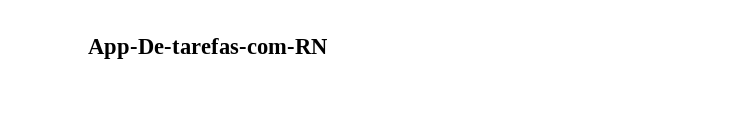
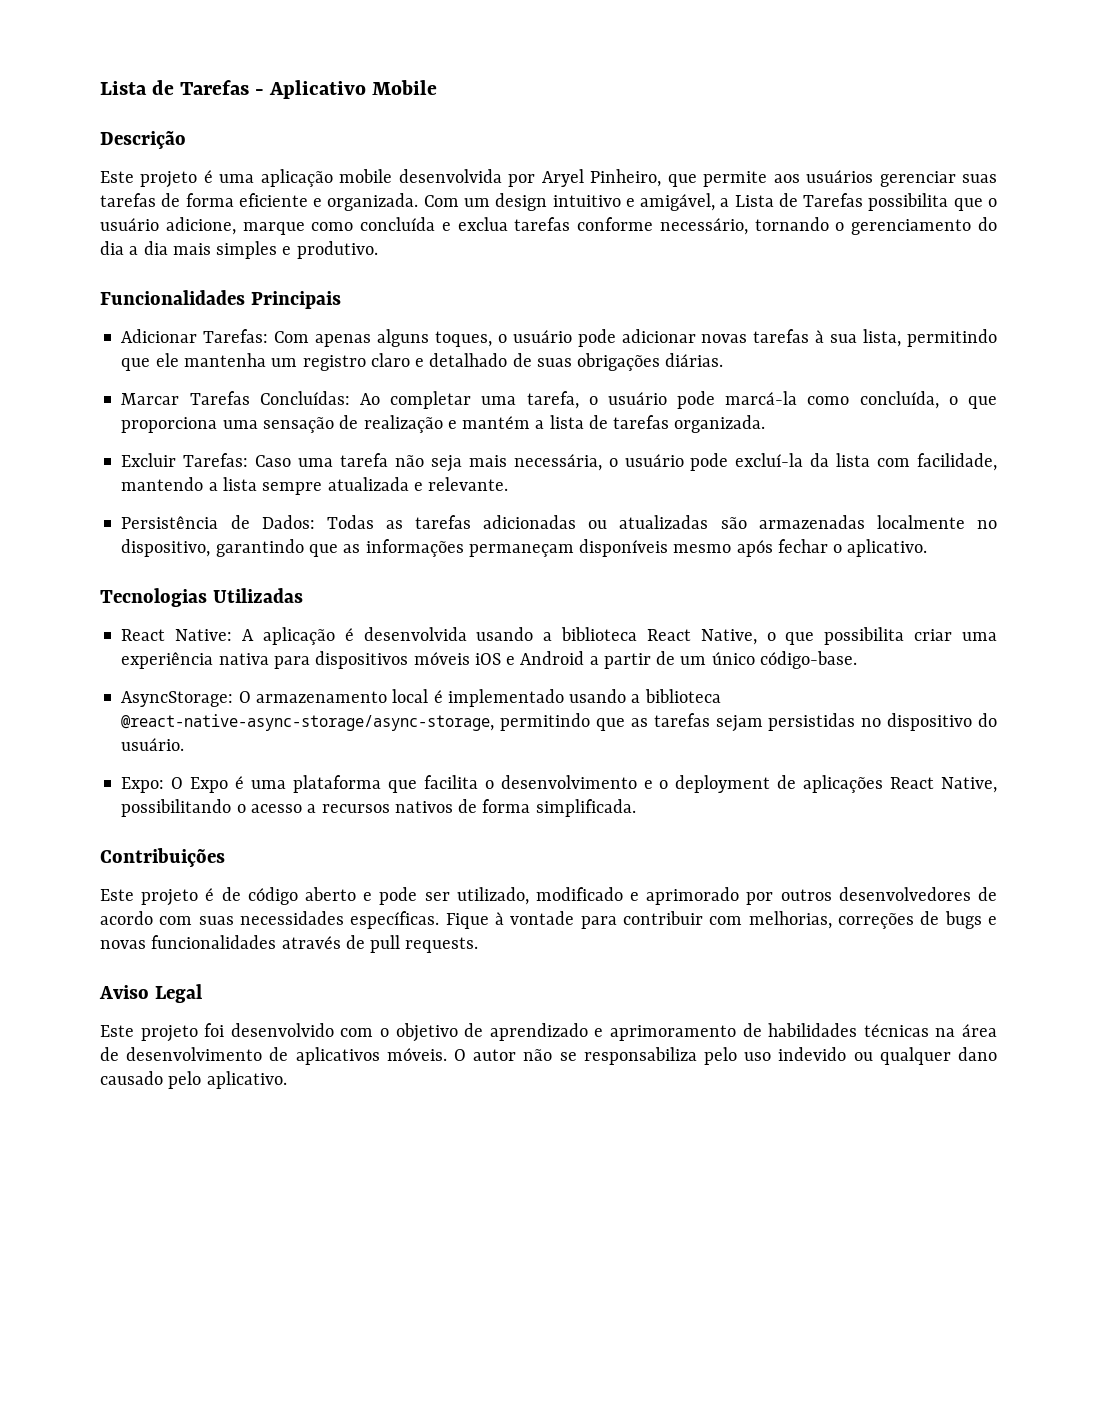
- App-De-tarefas-com-RN
+ Lista de Tarefas - Aplicativo Mobile
+ Descrição
+ Este projeto é uma aplicação mobile desenvolvida por Aryel Pinheiro, que permite aos usuários gerenciar suas tarefas de forma eficiente e organizada. Com um design intuitivo e amigável, a Lista de Tarefas possibilita que o usuário adicione, marque como concluída e exclua tarefas conforme necessário, tornando o gerenciamento do dia a dia mais simples e produtivo.
+ Funcionalidades Principais
+ Adicionar Tarefas: Com apenas alguns toques, o usuário pode adicionar novas tarefas à sua lista, permitindo que ele mantenha um registro claro e detalhado de suas obrigações diárias.
+ Marcar Tarefas Concluídas: Ao completar uma tarefa, o usuário pode marcá-la como concluída, o que proporciona uma sensação de realização e mantém a lista de tarefas organizada.
+ Excluir Tarefas: Caso uma tarefa não seja mais necessária, o usuário pode excluí-la da lista com facilidade, mantendo a lista sempre atualizada e relevante.
+ Persistência de Dados: Todas as tarefas adicionadas ou atualizadas são armazenadas localmente no dispositivo, garantindo que as informações permaneçam disponíveis mesmo após fechar o aplicativo.
+ Tecnologias Utilizadas
+ React Native: A aplicação é desenvolvida usando a biblioteca React Native, o que possibilita criar uma experiência nativa para dispositivos móveis iOS e Android a partir de um único código-base.
+ AsyncStorage: O armazenamento local é implementado usando a biblioteca @react-native-async-storage/async-storage, permitindo que as tarefas sejam persistidas no dispositivo do usuário.
+ Expo: O Expo é uma plataforma que facilita o desenvolvimento e o deployment de aplicações React Native, possibilitando o acesso a recursos nativos de forma simplificada.
+ Contribuições
+ Este projeto é de código aberto e pode ser utilizado, modificado e aprimorado por outros desenvolvedores de acordo com suas necessidades específicas. Fique à vontade para contribuir com melhorias, correções de bugs e novas funcionalidades através de pull requests.
+ Aviso Legal
+ Este projeto foi desenvolvido com o objetivo de aprendizado e aprimoramento de habilidades técnicas na área de desenvolvimento de aplicativos móveis. O autor não se responsabiliza pelo uso indevido ou qualquer dano causado pelo aplicativo.

